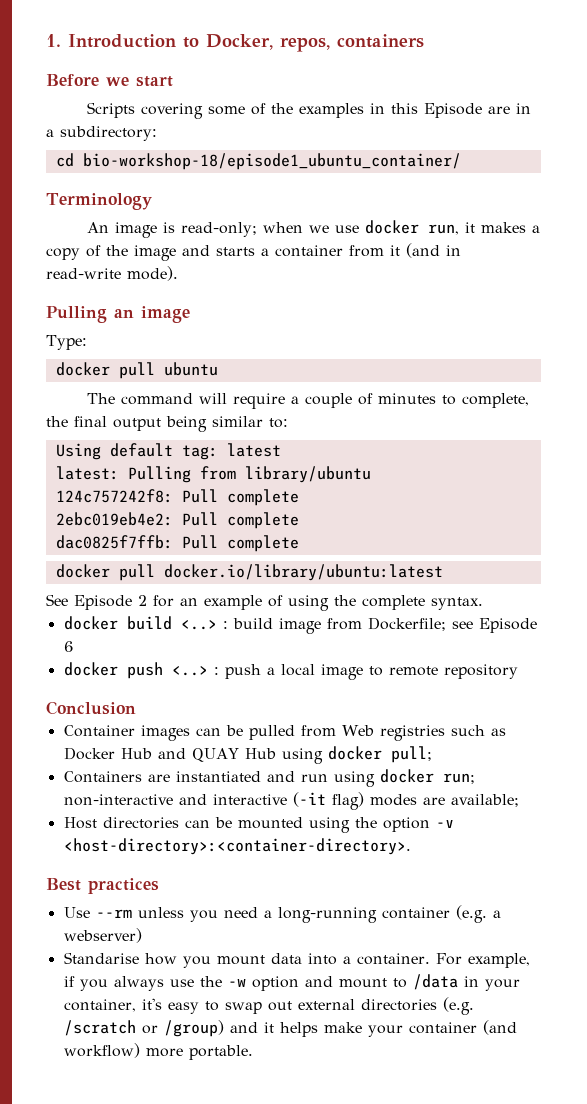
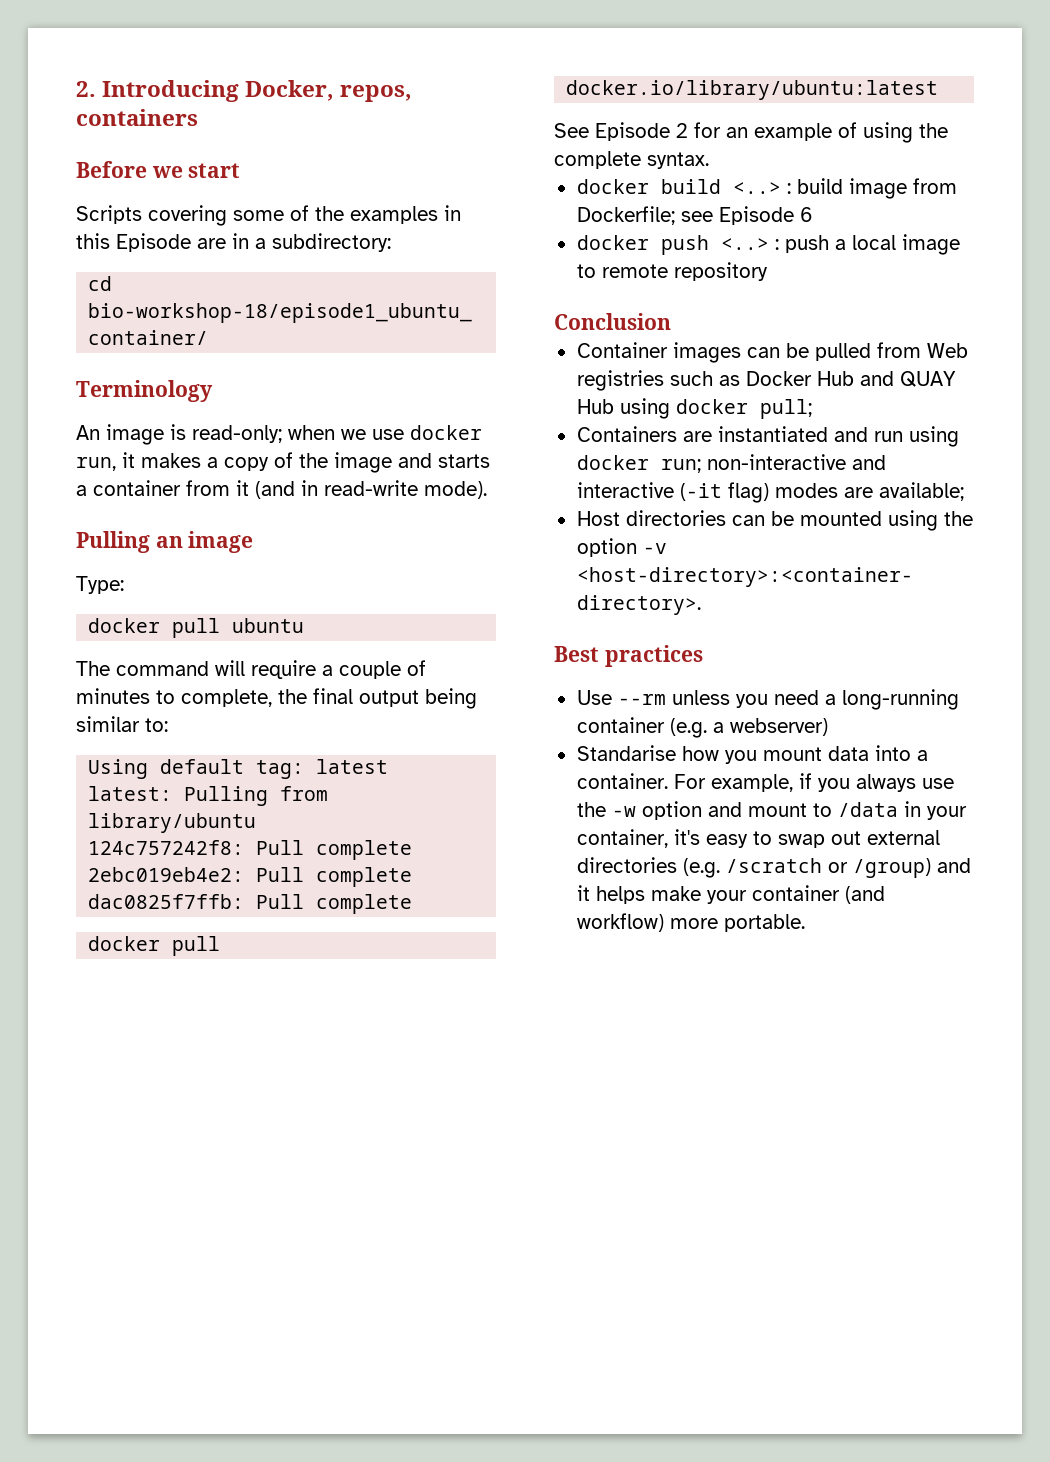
- 1. Introduction to Docker, repos, containers
+ 2. Introducing Docker, repos, containers

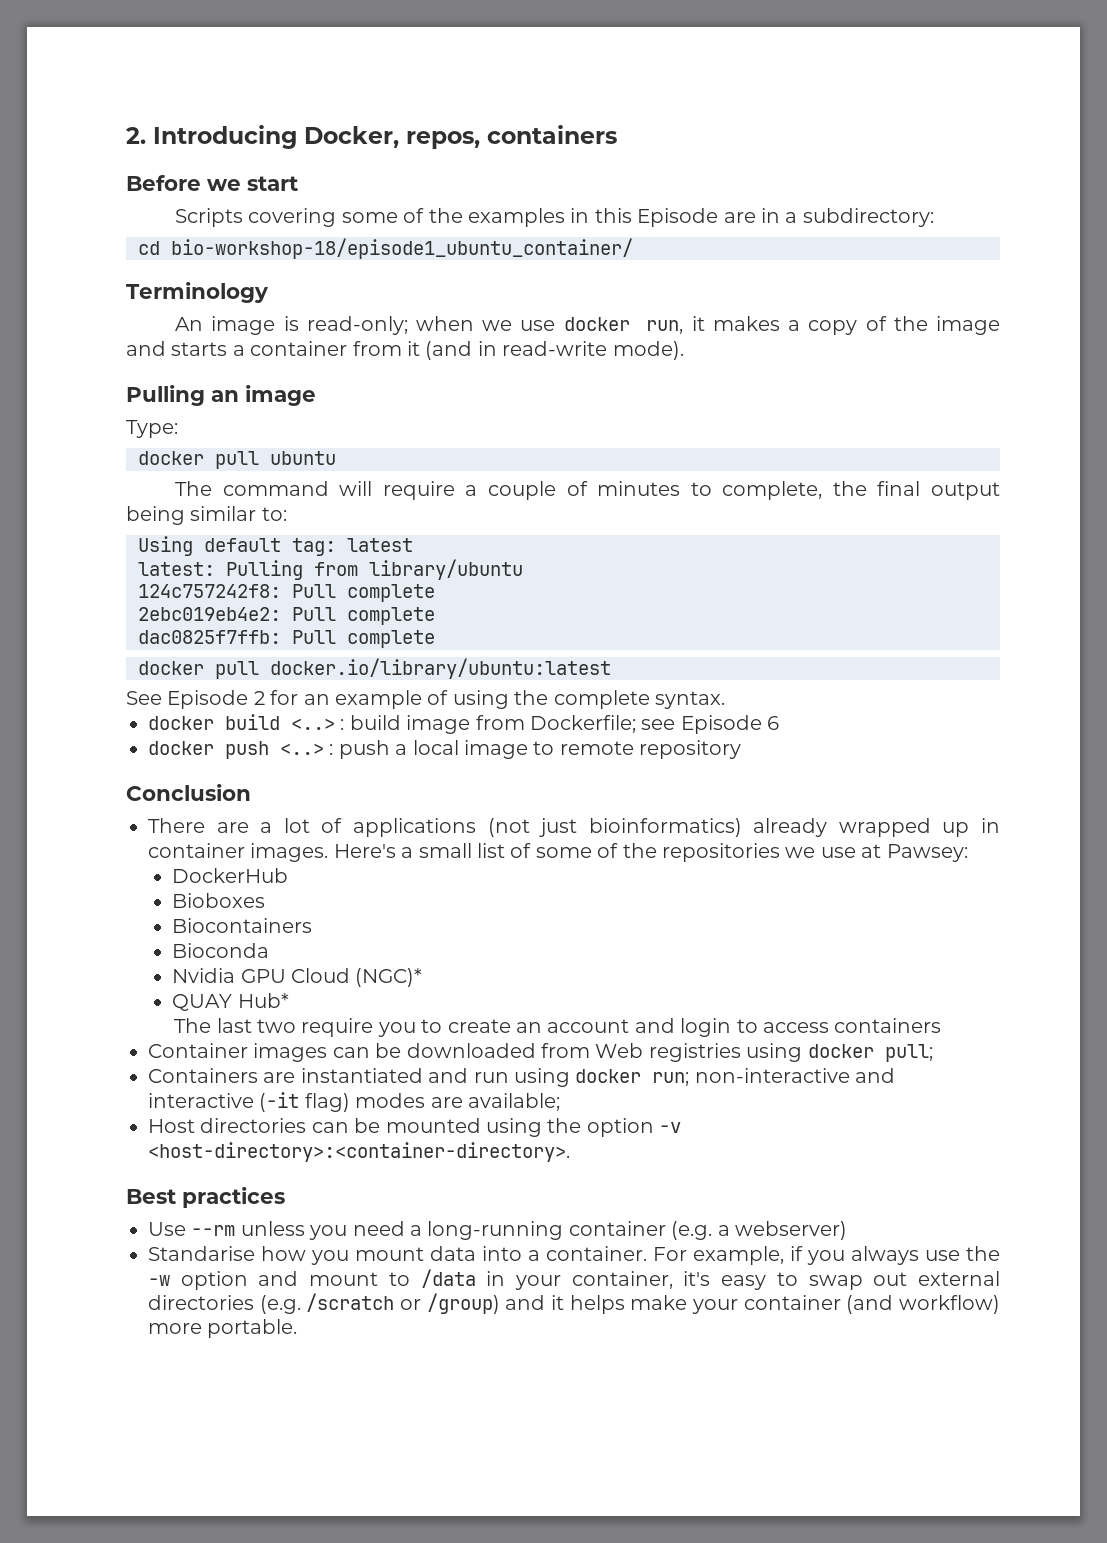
+ There are a lot of applications (not just bioinformatics) already wrapped up in container images. Here's a small list of some of the repositories we use at Pawsey:
+ DockerHub
+ Bioboxes
+ Biocontainers
+ Bioconda
+ Nvidia GPU Cloud (NGC)*
+ QUAY Hub*
+ The last two require you to create an account and login to access containers
- Container images can be pulled from Web registries such as Docker Hub and QUAY Hub using docker pull;
+ Container images can be downloaded from Web registries using docker pull;

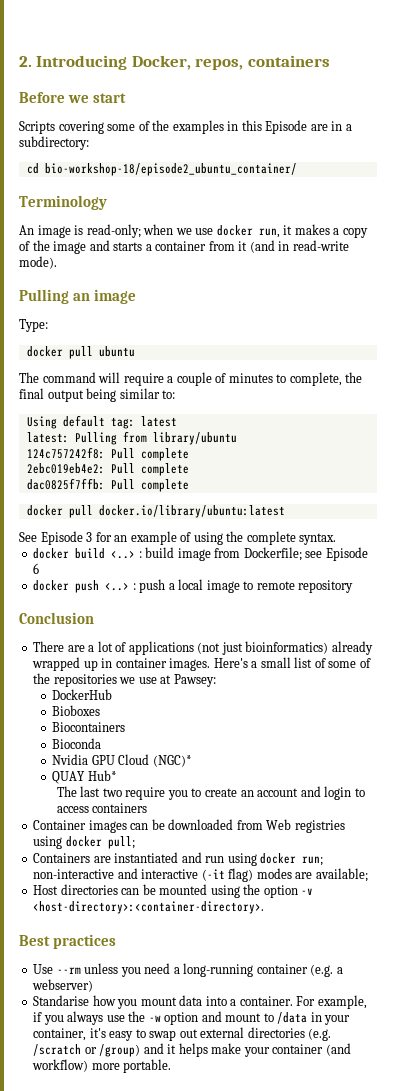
- cd bio-workshop-18/episode1_ubuntu_container/
+ cd bio-workshop-18/episode2_ubuntu_container/
- See Episode 2 for an example of using the complete syntax.
+ See Episode 3 for an example of using the complete syntax.

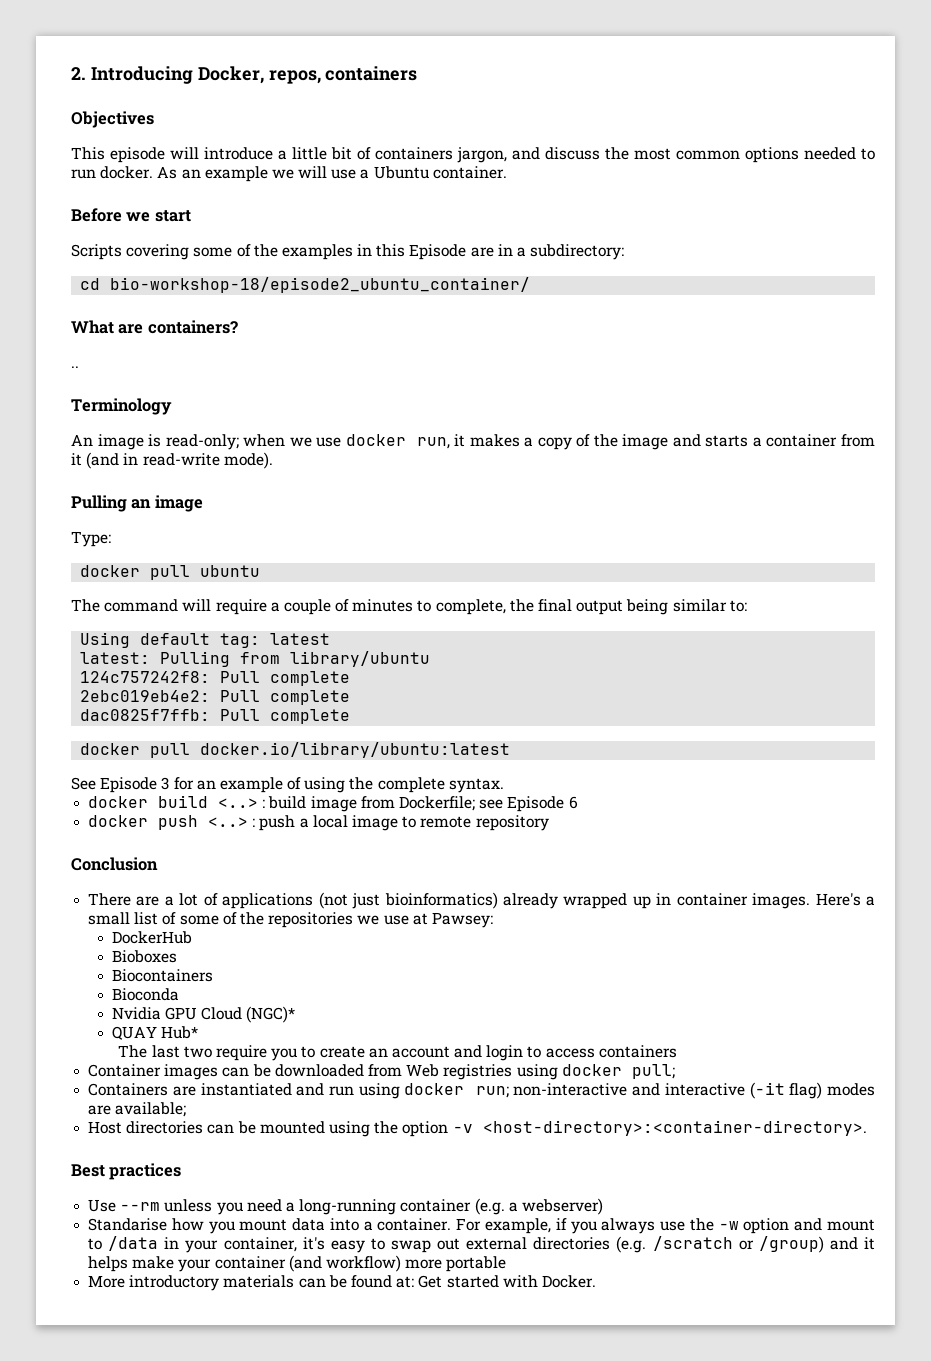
+ Objectives
+ This episode will introduce a little bit of containers jargon, and discuss the most common options needed to run docker. As an example we will use a Ubuntu container.
+ What are containers?
+ ..
- For example, if you always use the -w option and mount to /data in your container, it's easy to swap out external directories (e.g. /scratch or /group) and it helps make your container (and workflow) more portable.
+ For example, if you always use the -w option and mount to /data in your container, it's easy to swap out external directories (e.g. /scratch or /group) and it helps make your container (and workflow) more portable
+ More introductory materials can be found at: Get started with Docker.

